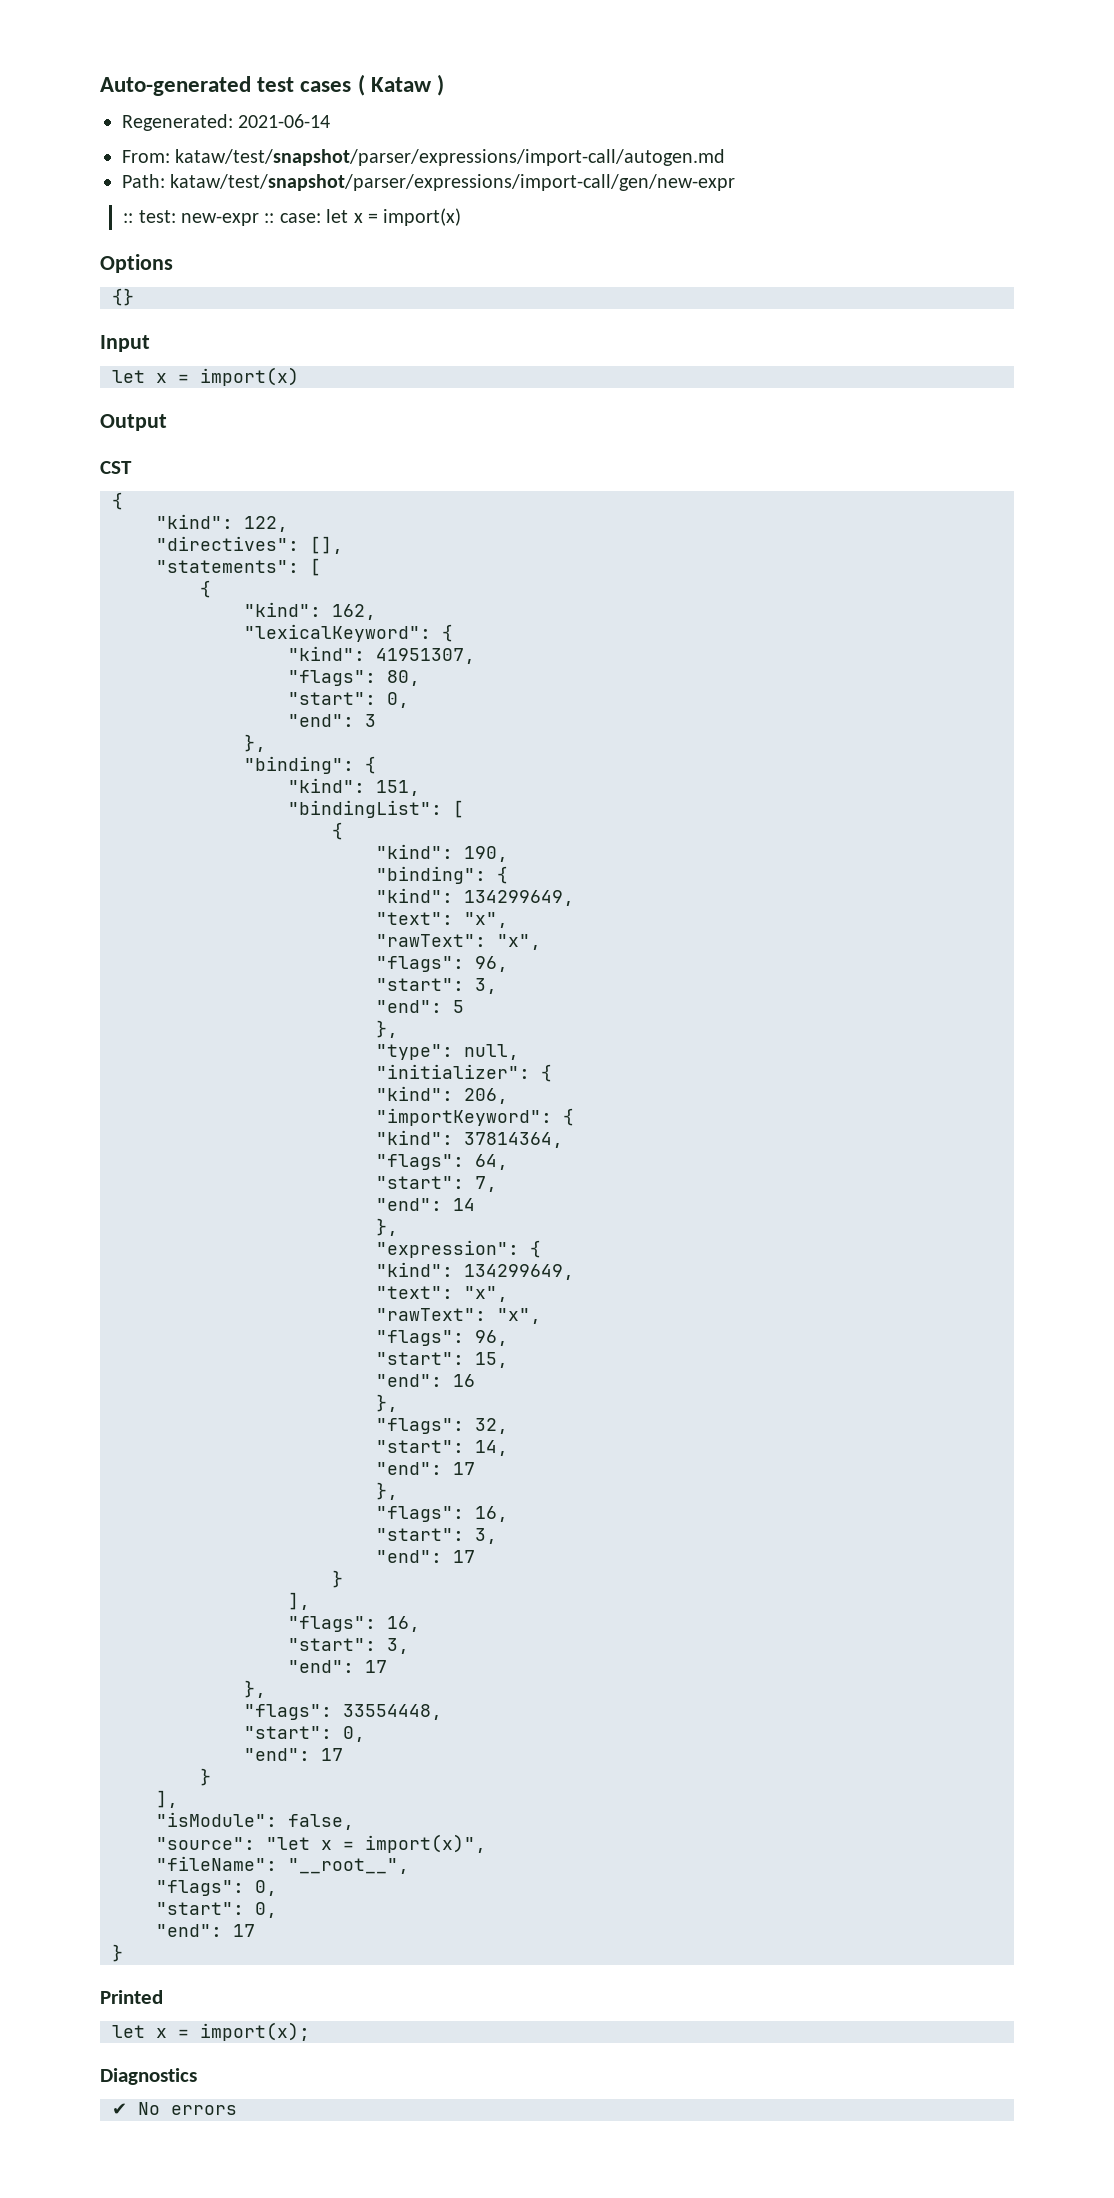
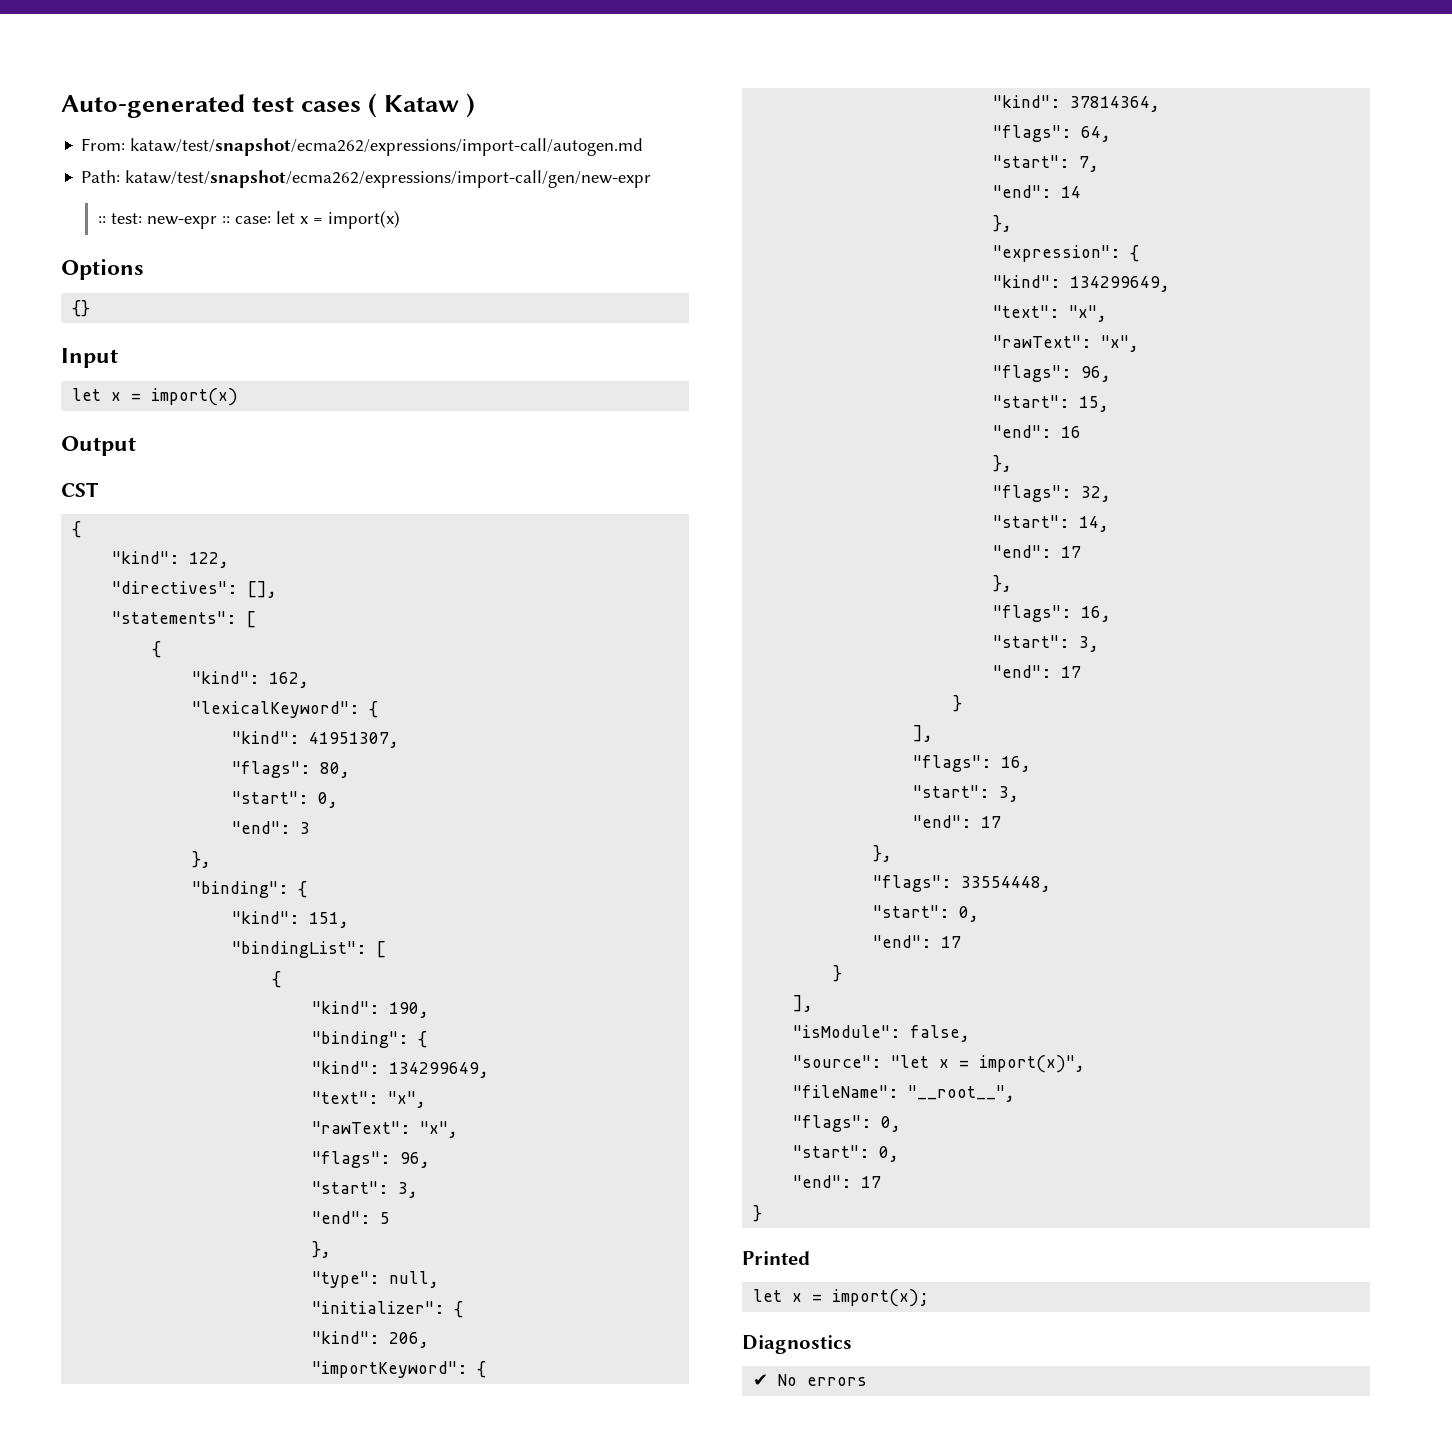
- Regenerated: 2021-06-14
- From: kataw/test/snapshot/parser/expressions/import-call/autogen.md
+ From: kataw/test/snapshot/ecma262/expressions/import-call/autogen.md
- Path: kataw/test/snapshot/parser/expressions/import-call/gen/new-expr
+ Path: kataw/test/snapshot/ecma262/expressions/import-call/gen/new-expr

